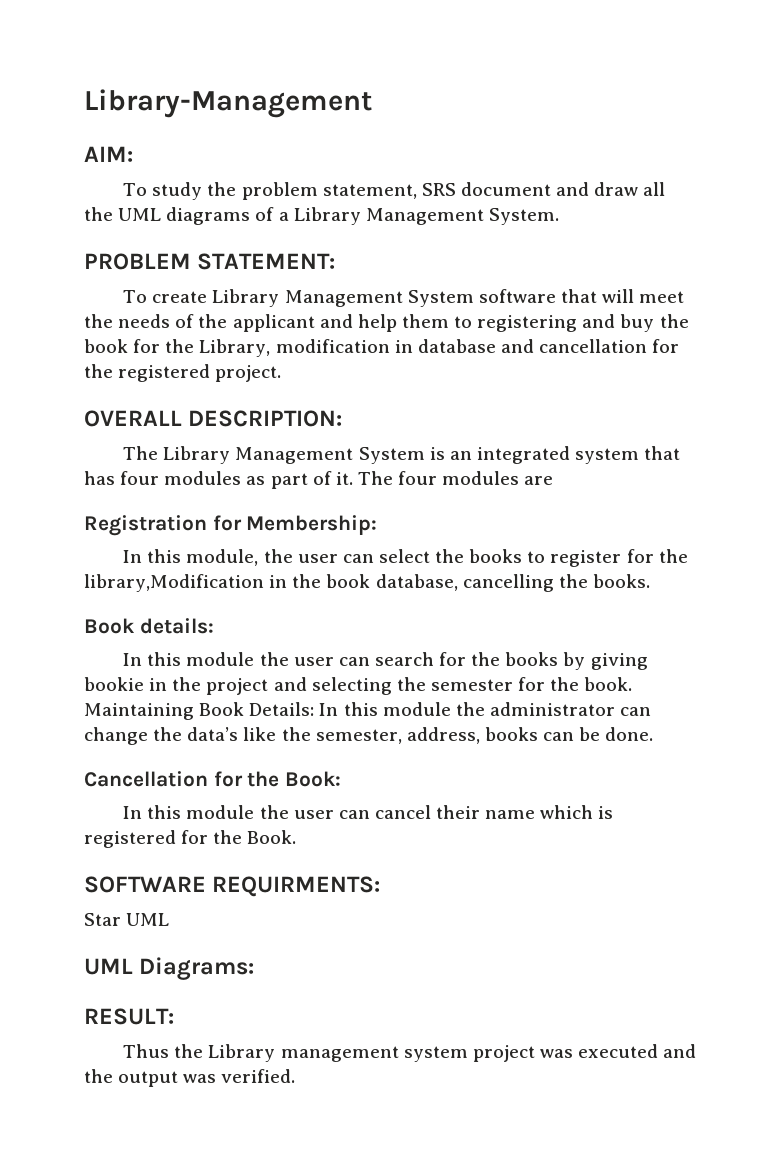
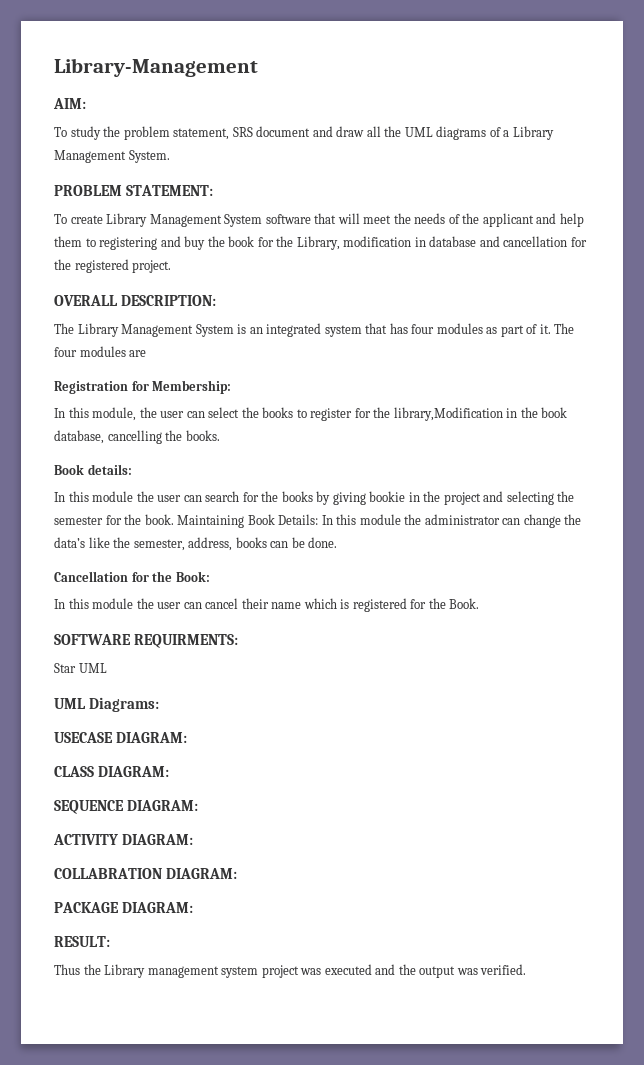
+ USECASE DIAGRAM:
+ CLASS DIAGRAM:
+ SEQUENCE DIAGRAM:
+ ACTIVITY DIAGRAM:
+ COLLABRATION DIAGRAM:
+ PACKAGE DIAGRAM:

